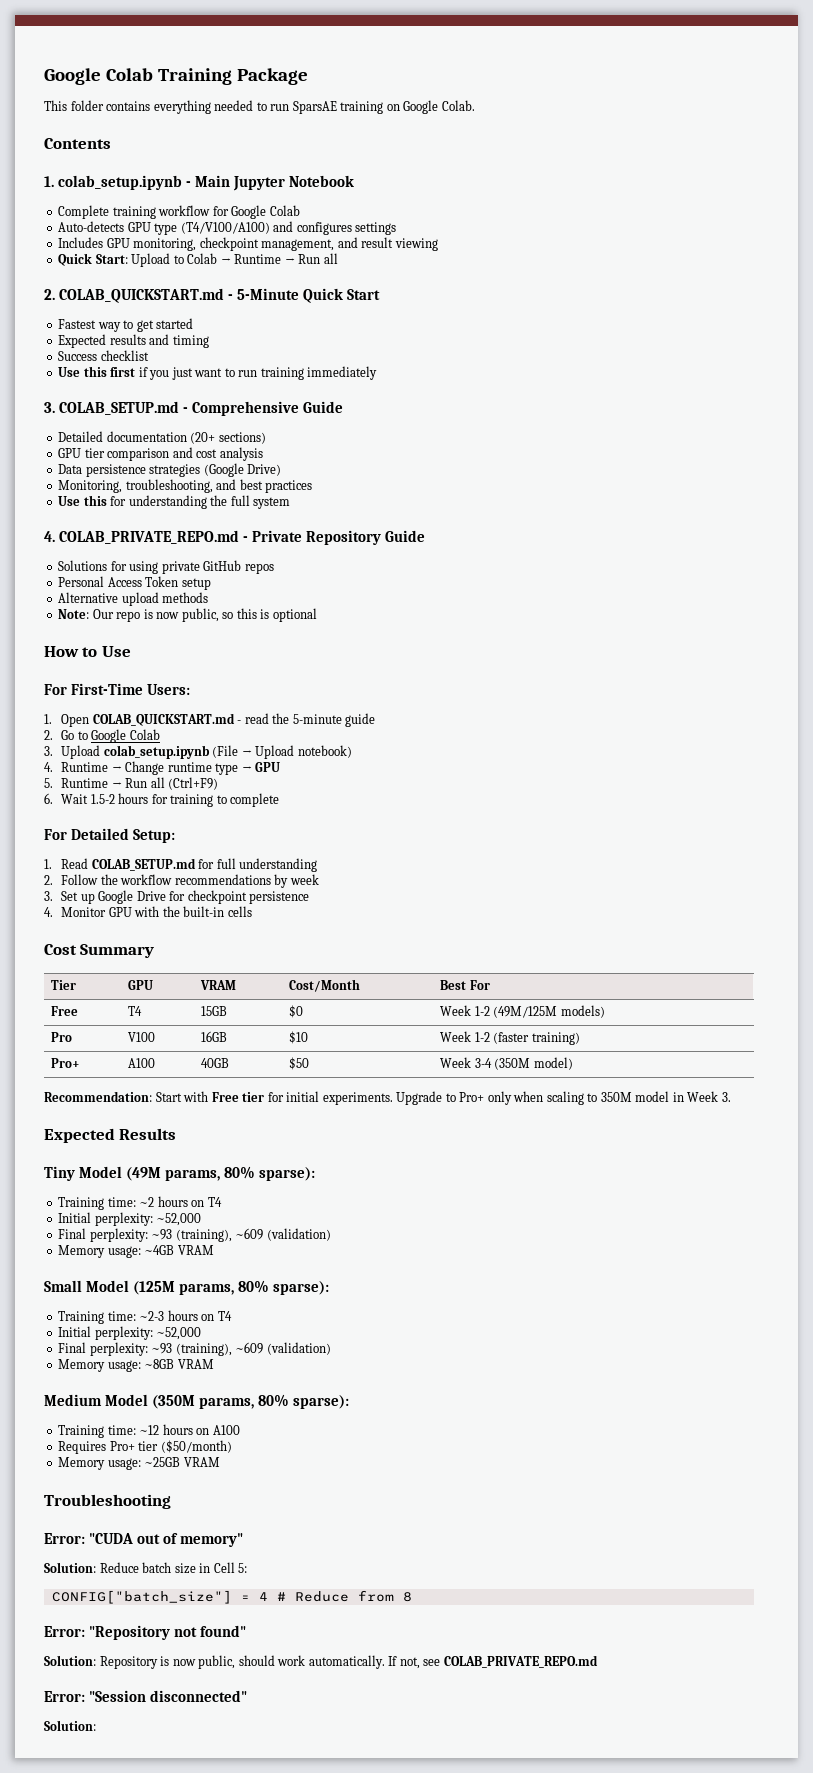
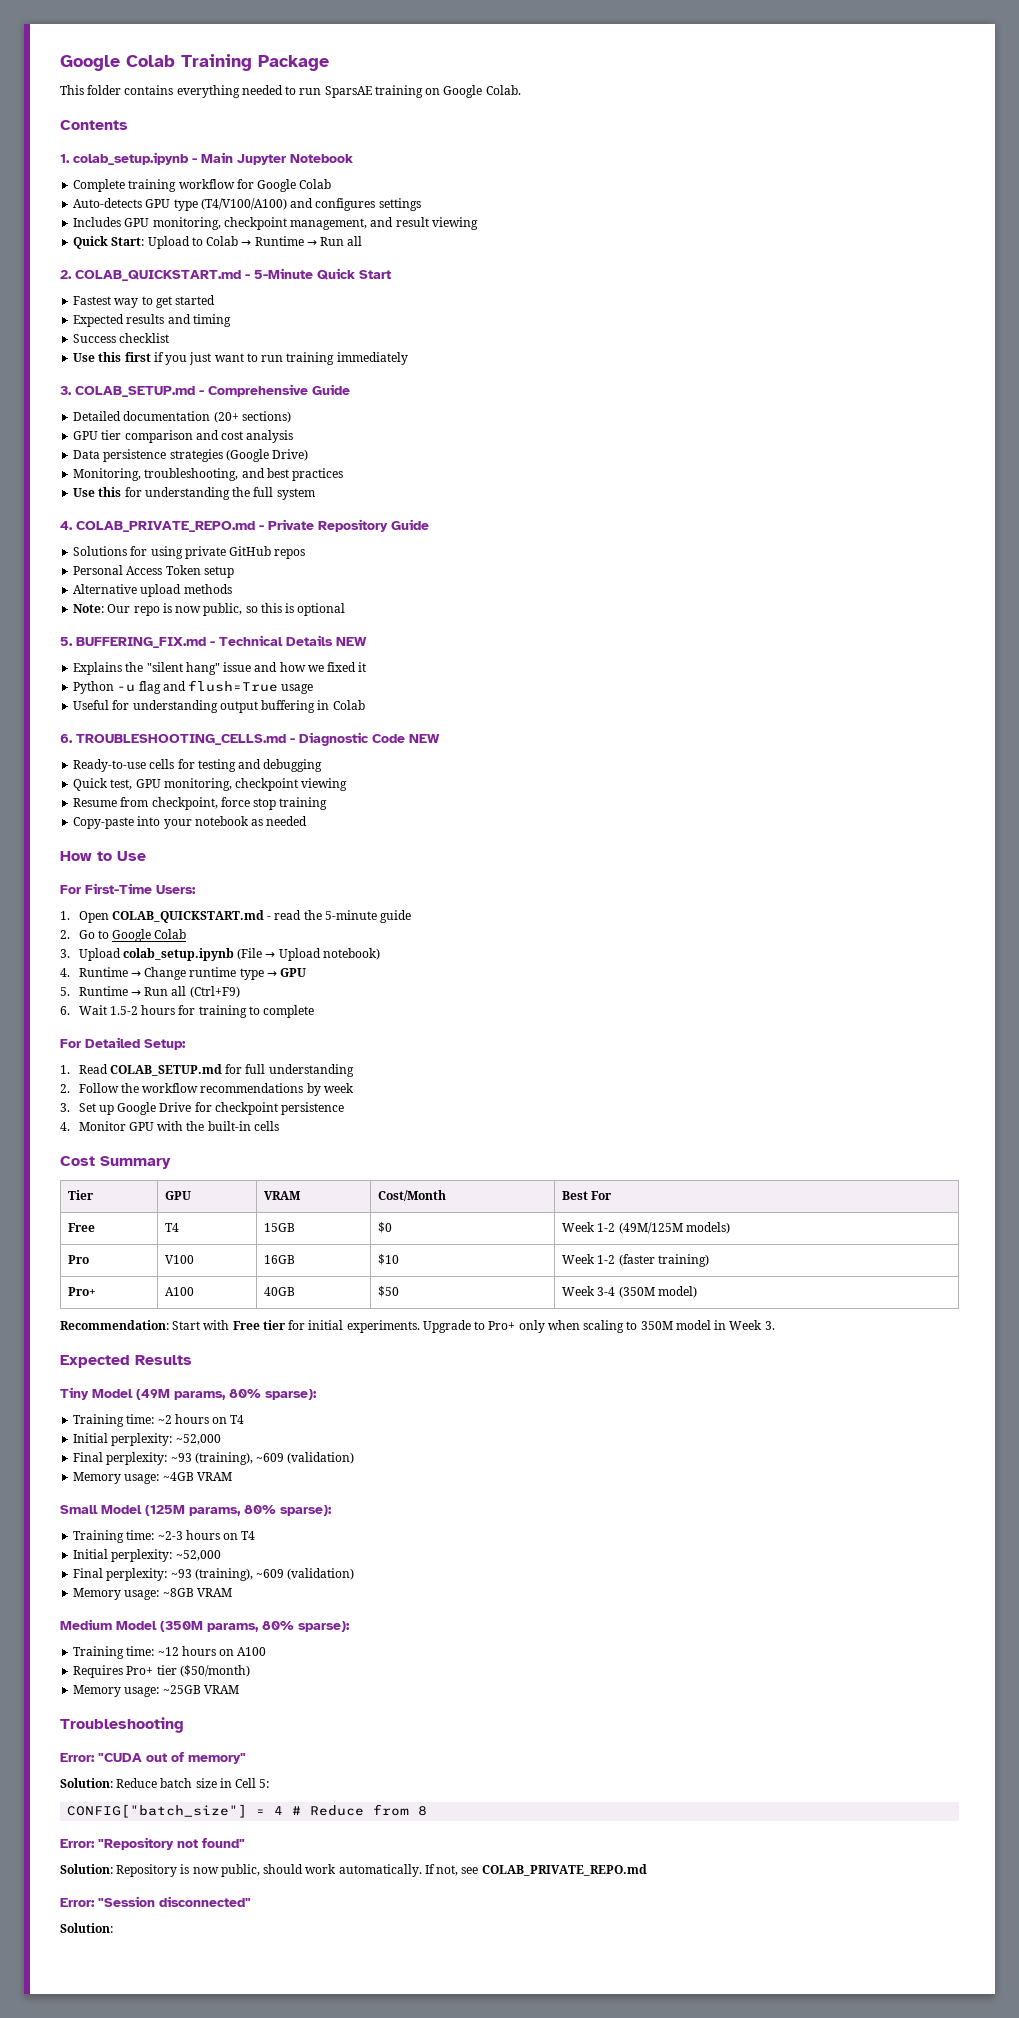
+ 5. BUFFERING_FIX.md - Technical Details NEW
+ Explains the "silent hang" issue and how we fixed it
+ Python -u flag and flush=True usage
+ Useful for understanding output buffering in Colab
+ 6. TROUBLESHOOTING_CELLS.md - Diagnostic Code NEW
+ Ready-to-use cells for testing and debugging
+ Quick test, GPU monitoring, checkpoint viewing
+ Resume from checkpoint, force stop training
+ Copy-paste into your notebook as needed

